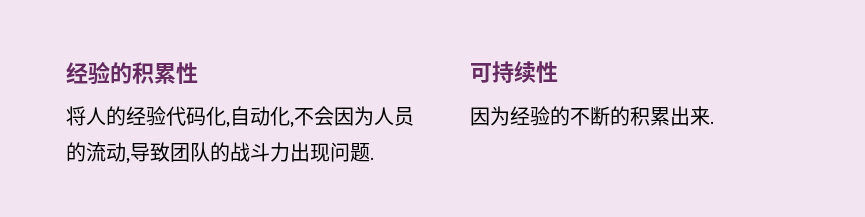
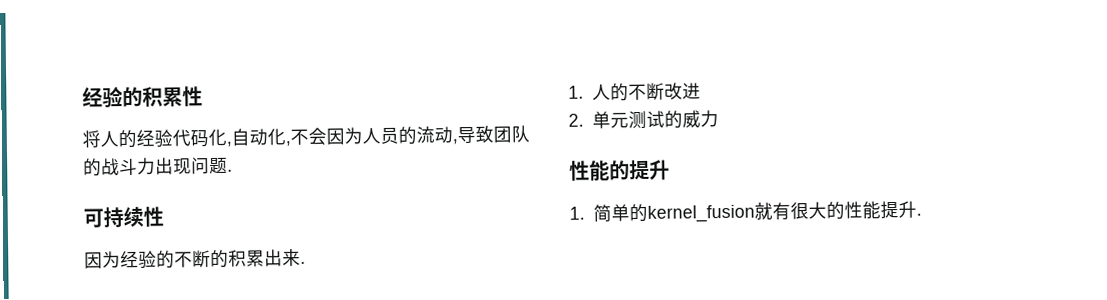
+ 1.人的不断改进
+ 2.单元测试的威力
+ 性能的提升
+ 1.简单的kernel_fusion就有很大的性能提升.

